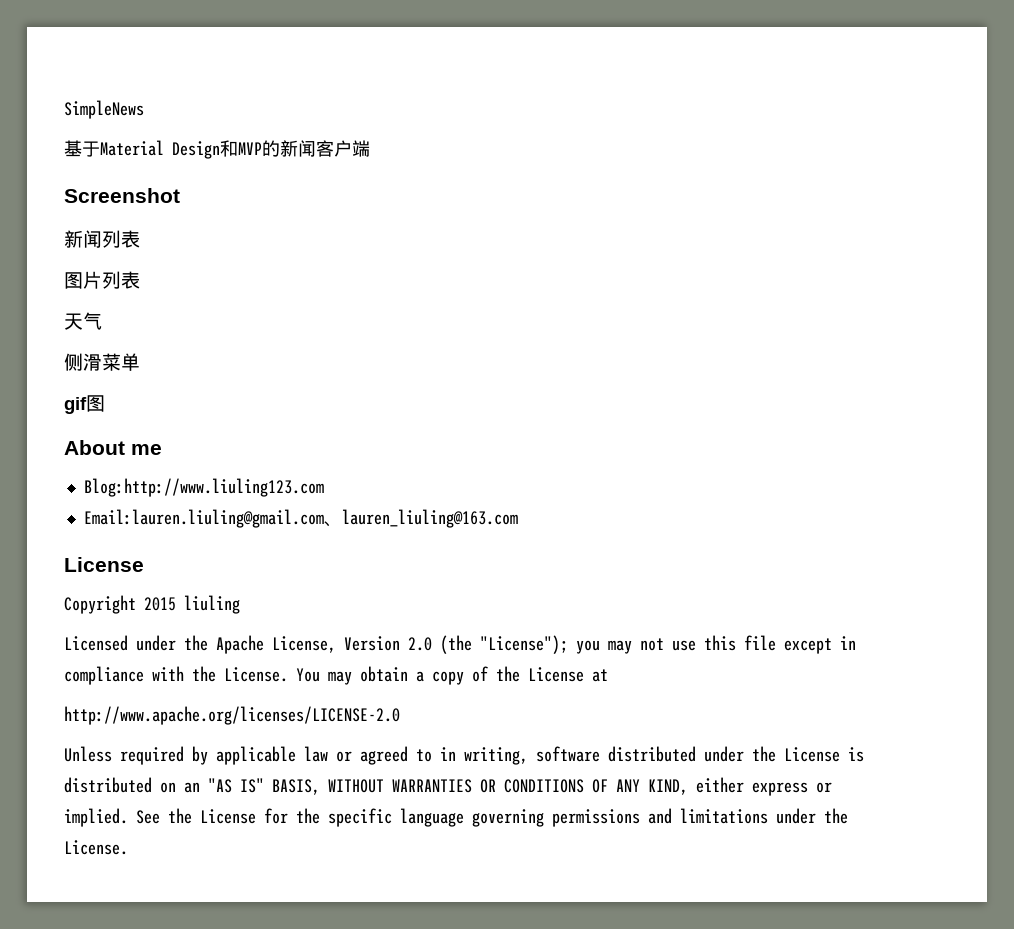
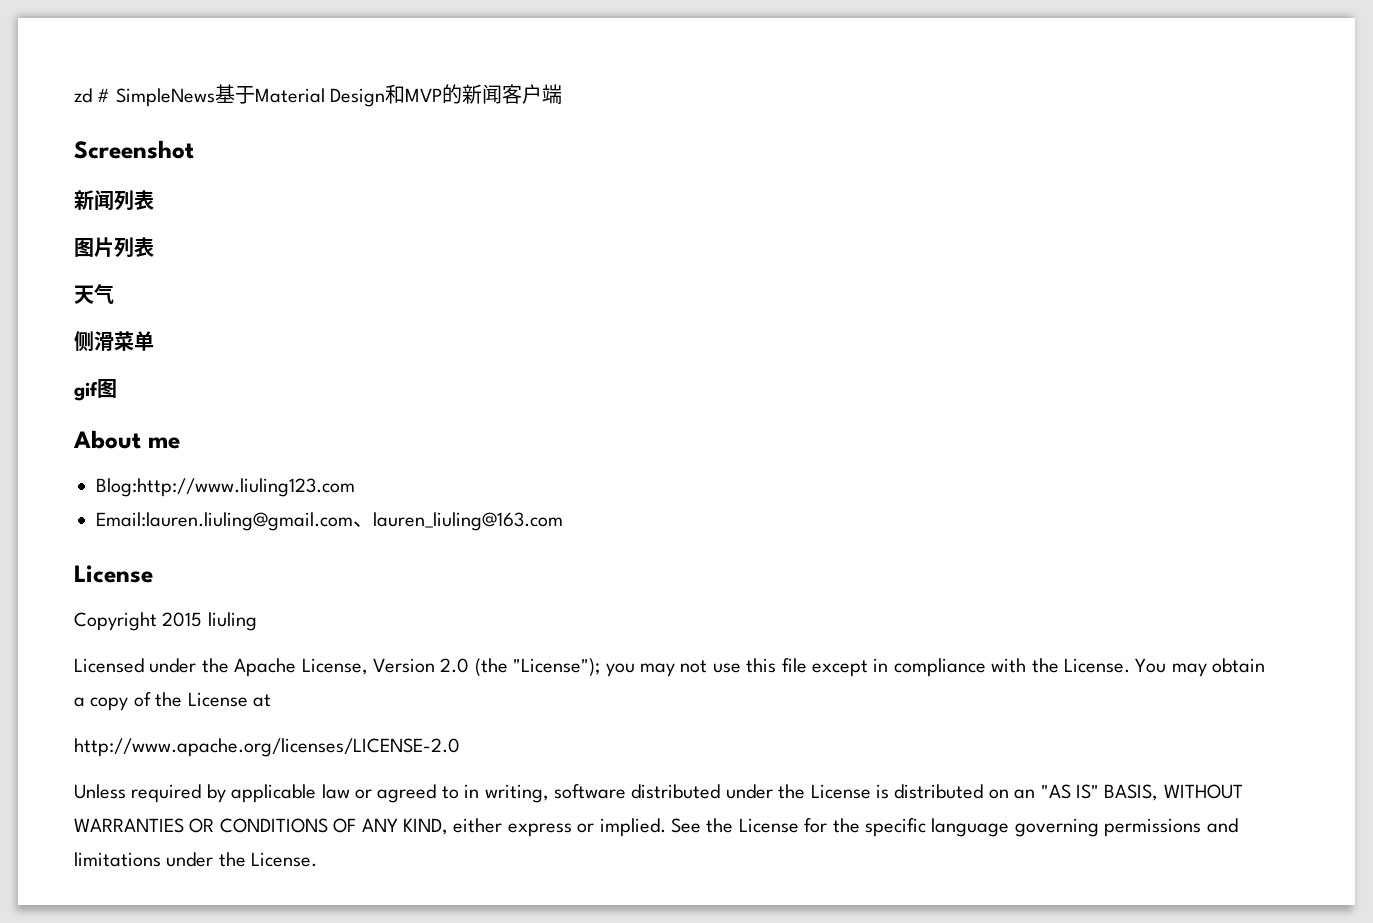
- SimpleNews
- 基于Material Design和MVP的新闻客户端
+ zd # SimpleNews基于Material Design和MVP的新闻客户端

